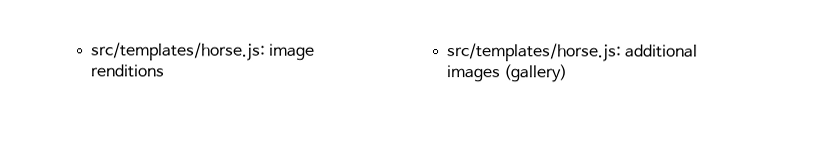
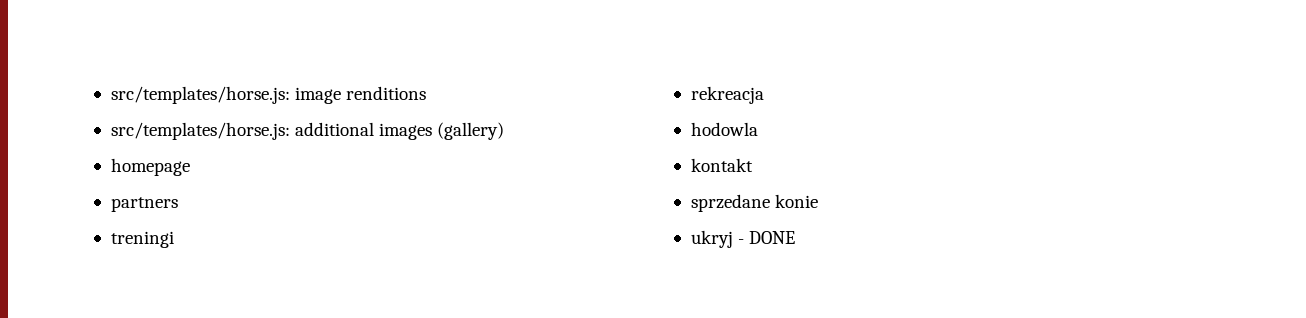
+ homepage
+ partners
+ treningi
+ rekreacja
+ hodowla
+ kontakt
+ sprzedane konie
+ ukryj - DONE

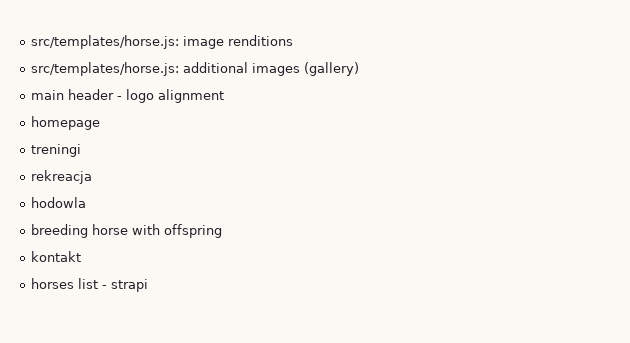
+ main header - logo alignment
- partners
+ breeding horse with offspring
  kontakt
- sprzedane konie
- ukryj - DONE
+ horses list - strapi

